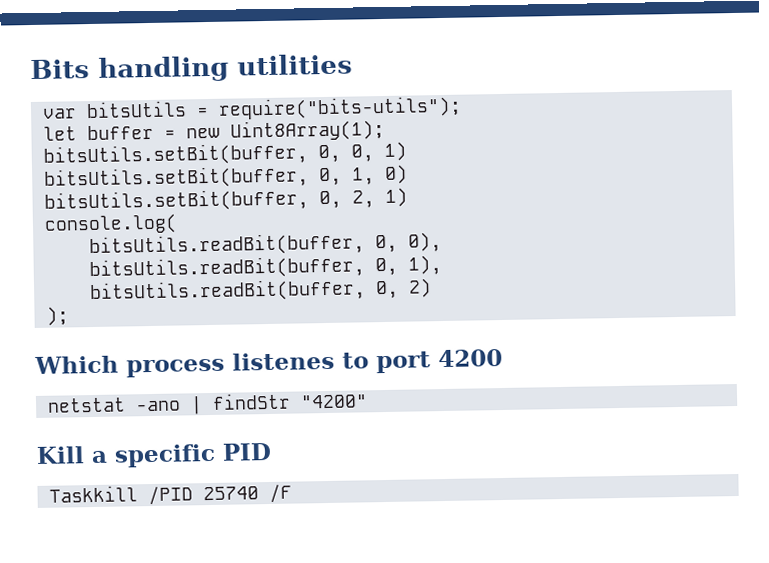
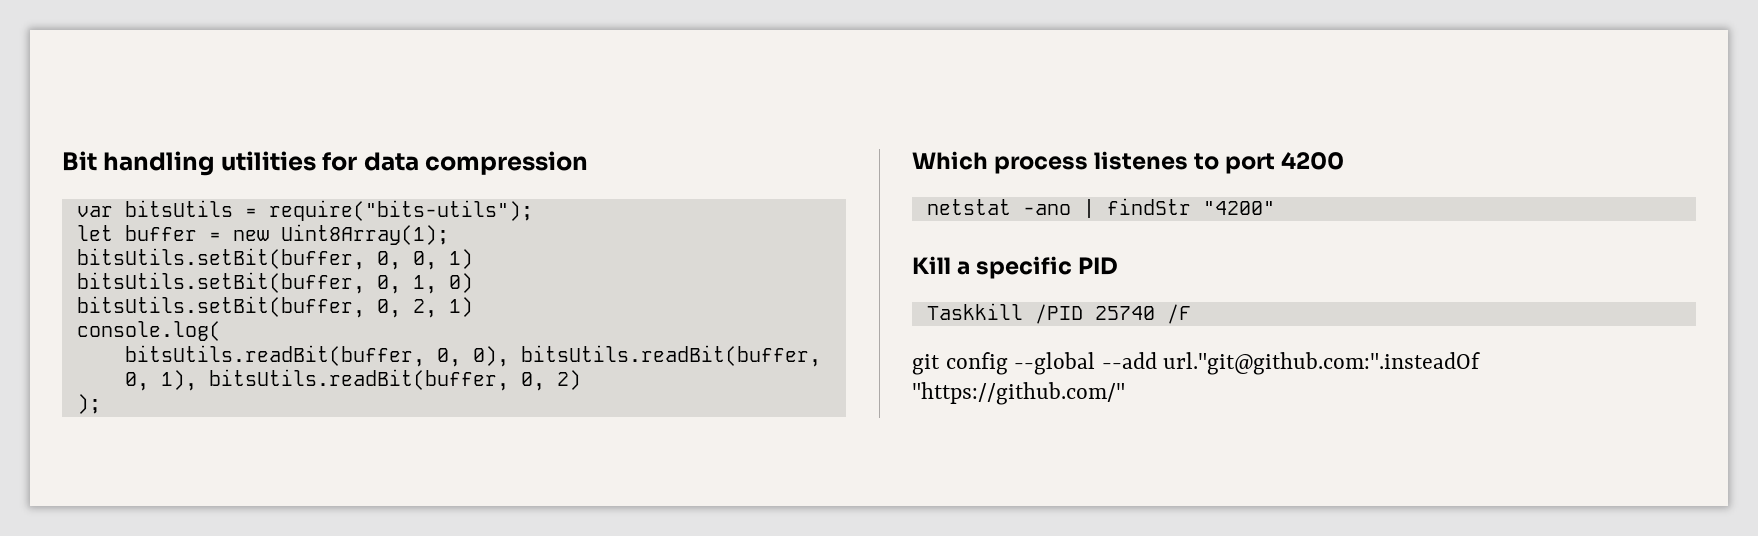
- Bits handling utilities
+ Bit handling utilities for data compression
+ git config --global --add url."git@github.com:".insteadOf "https://github.com/"

